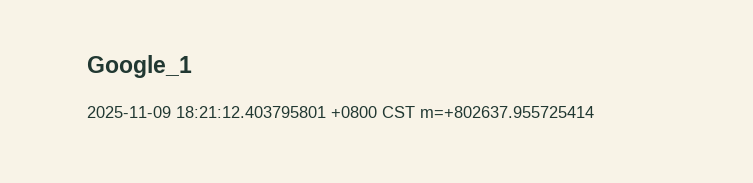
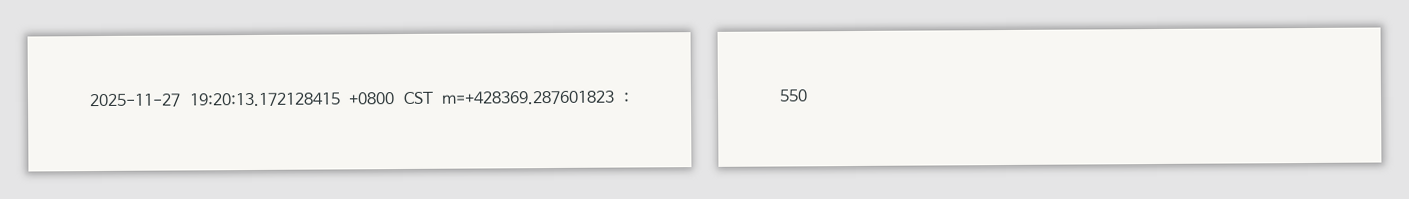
- Google_1
- 2025-11-09 18:21:12.403795801 +0800 CST m=+802637.955725414
+ 2025-11-27 19:20:13.172128415 +0800 CST m=+428369.287601823 : 550

